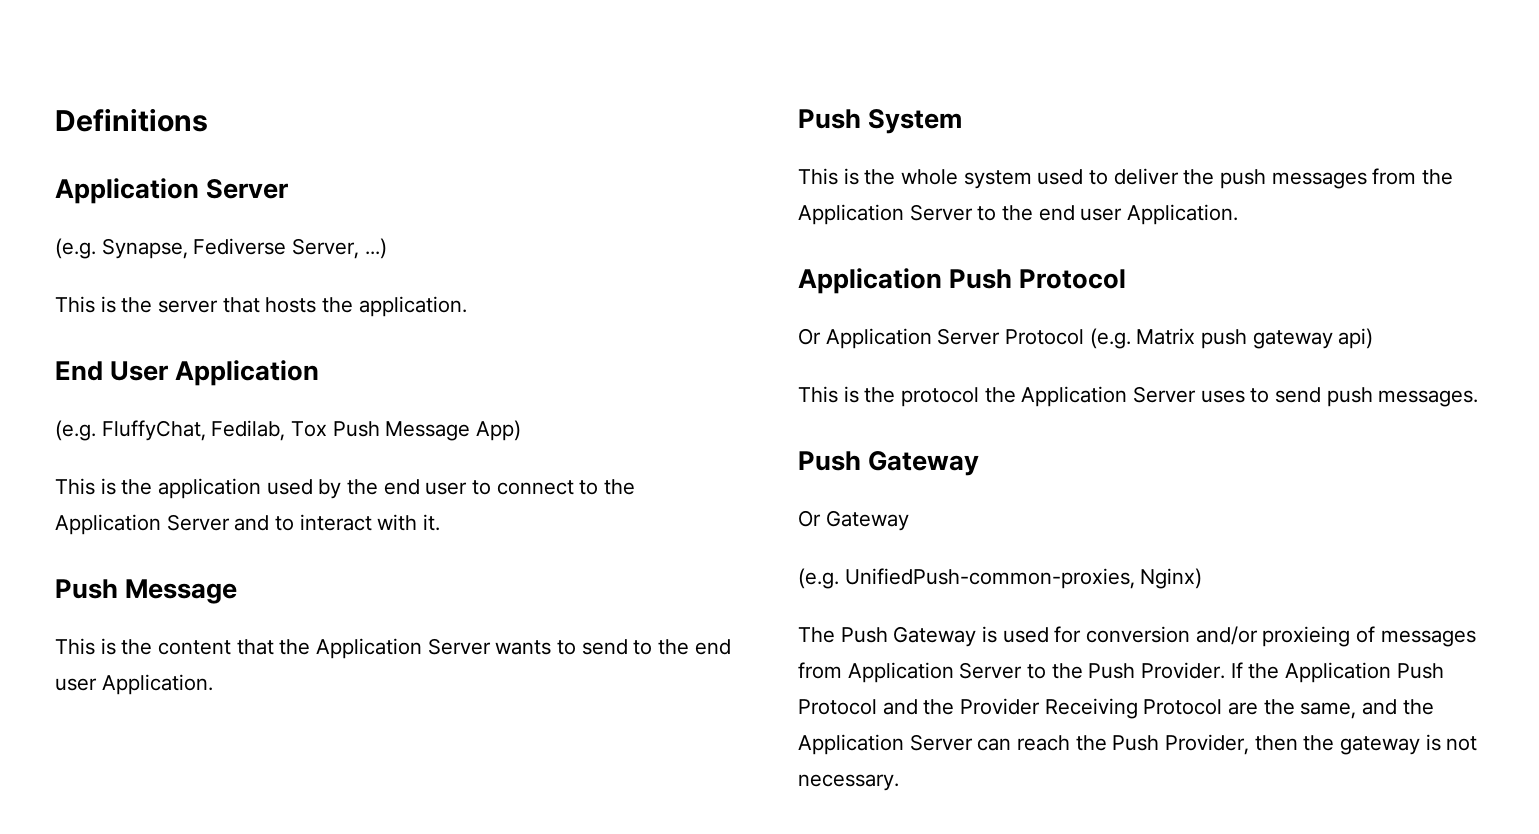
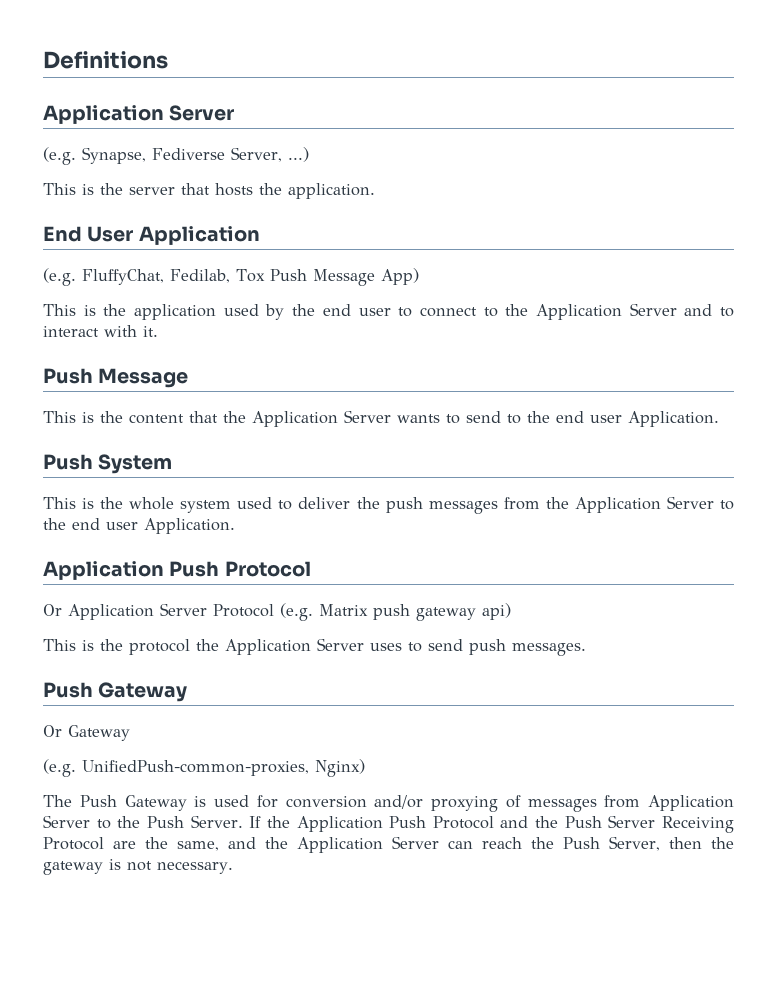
- The Push Gateway is used for conversion and/or proxieing of messages from Application Server to the Push Provider.
+ The Push Gateway is used for conversion and/or proxying of messages from Application Server to the Push Server.
- If the Application Push Protocol and the Provider Receiving Protocol are the same, and the Application Server can reach the Push Provider, then the gateway is not necessary.
+ If the Application Push Protocol and the Push Server Receiving Protocol are the same, and the Application Server can reach the Push Server, then the gateway is not necessary.

